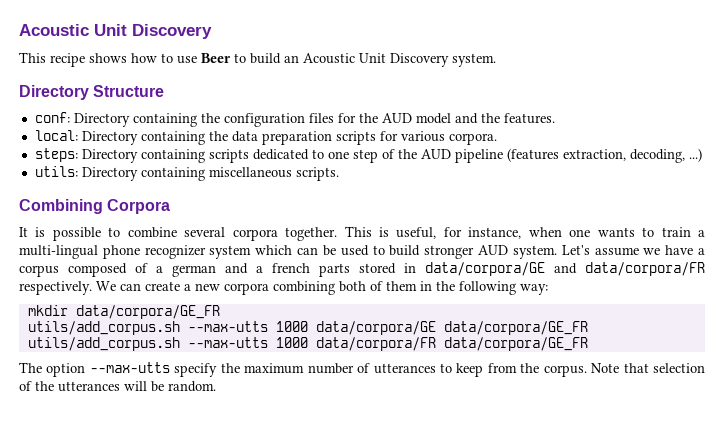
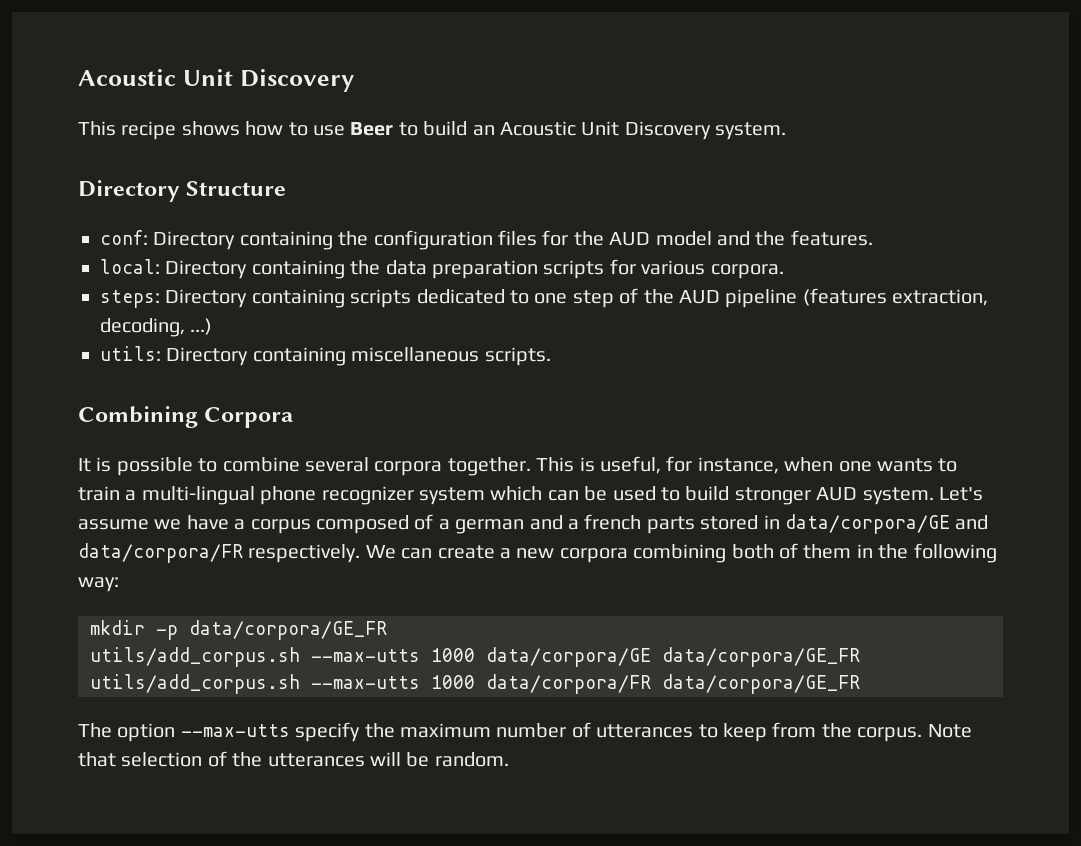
- mkdir data/corpora/GE_FR
+ mkdir -p data/corpora/GE_FR

